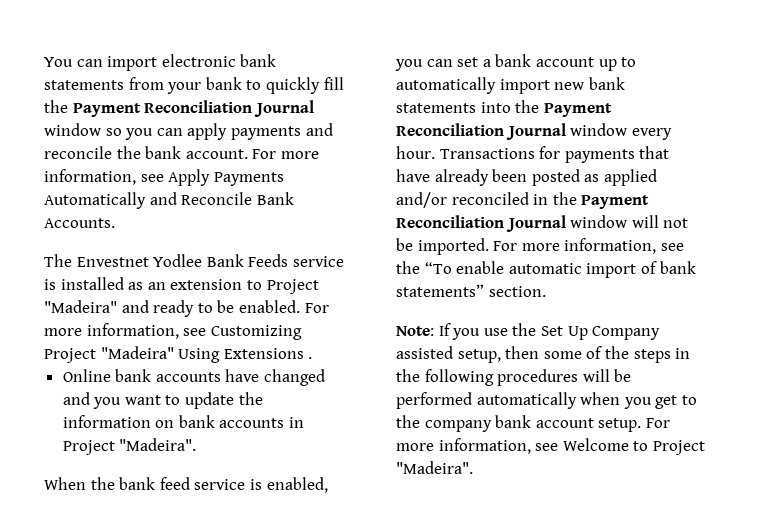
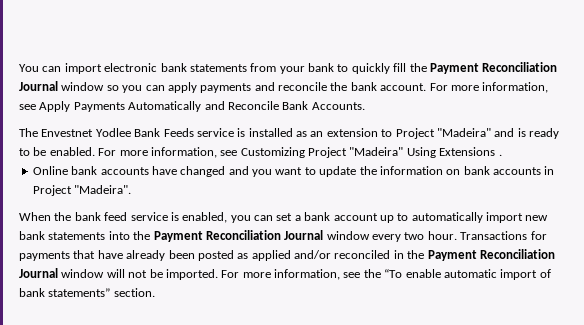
- The Envestnet Yodlee Bank Feeds service is installed as an extension to Project "Madeira" and ready to be enabled.
+ The Envestnet Yodlee Bank Feeds service is installed as an extension to Project "Madeira" and is ready to be enabled.
- When the bank feed service is enabled, you can set a bank account up to automatically import new bank statements into the Payment Reconciliation Journal window every hour.
+ When the bank feed service is enabled, you can set a bank account up to automatically import new bank statements into the Payment Reconciliation Journal window every two hour.
- Note: If you use the Set Up Company assisted setup, then some of the steps in the following procedures will be performed automatically when you get to the company bank account setup. For more information, see Welcome to Project "Madeira".

